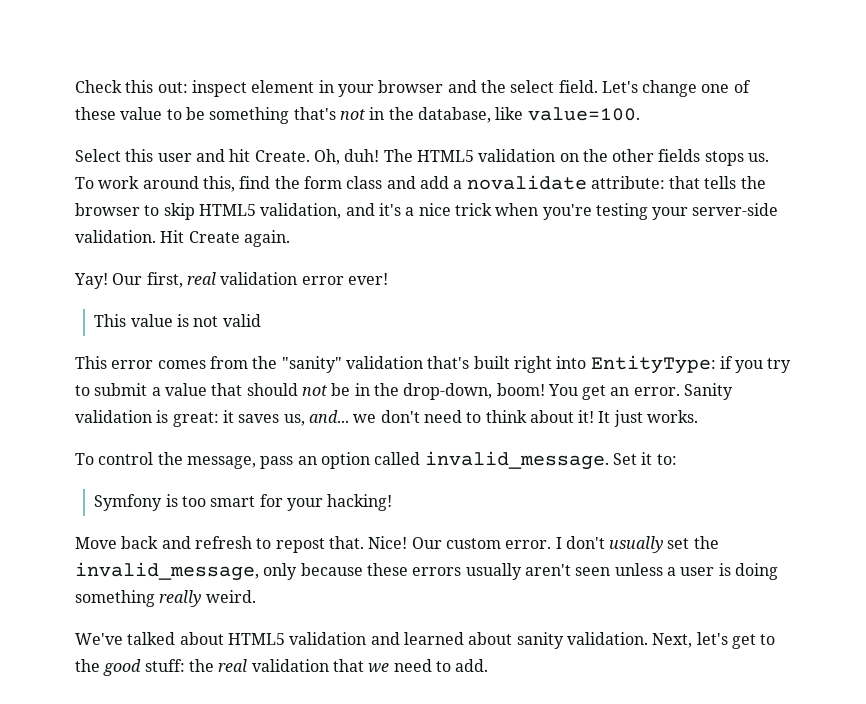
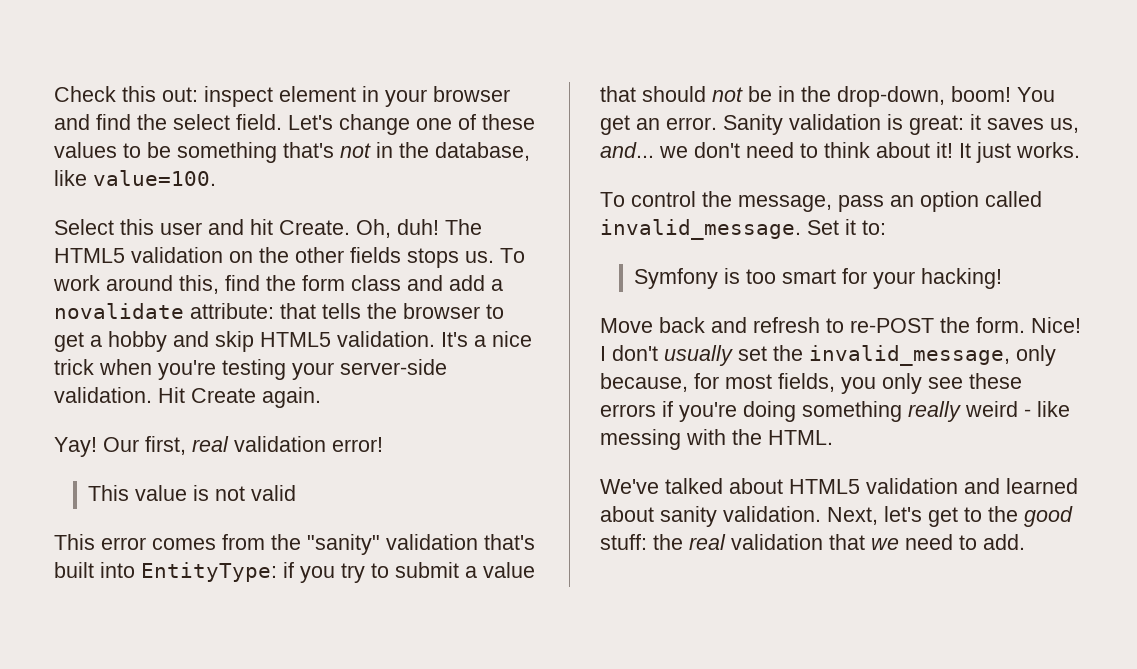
- Check this out: inspect element in your browser and the select field.
+ Check this out: inspect element in your browser and find the select field.
- Let's change one of these value to be something that's not in the database, like value=100.
+ Let's change one of these values to be something that's not in the database, like value=100.
- To work around this, find the form class and add a novalidate attribute: that tells the browser to skip HTML5 validation, and it's a nice trick when you're testing your server-side validation.
+ To work around this, find the form class and add a novalidate attribute: that tells the browser to get a hobby and skip HTML5 validation. It's a nice trick when you're testing your server-side validation.
- Our first, real validation error ever!
+ Our first, real validation error!
- This error comes from the "sanity" validation that's built right into EntityType: if you try to submit a value that should not be in the drop-down, boom!
+ This error comes from the "sanity" validation that's built into EntityType: if you try to submit a value that should not be in the drop-down, boom!
- Move back and refresh to repost that. Nice! Our custom error.
+ Move back and refresh to re-POST the form. Nice!
- I don't usually set the invalid_message, only because these errors usually aren't seen unless a user is doing something really weird.
+ I don't usually set the invalid_message, only because, for most fields, you only see these errors if you're doing something really weird - like messing with the HTML.

